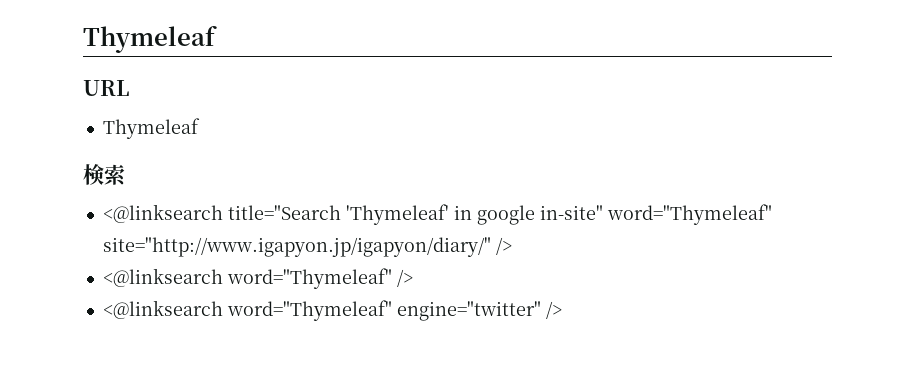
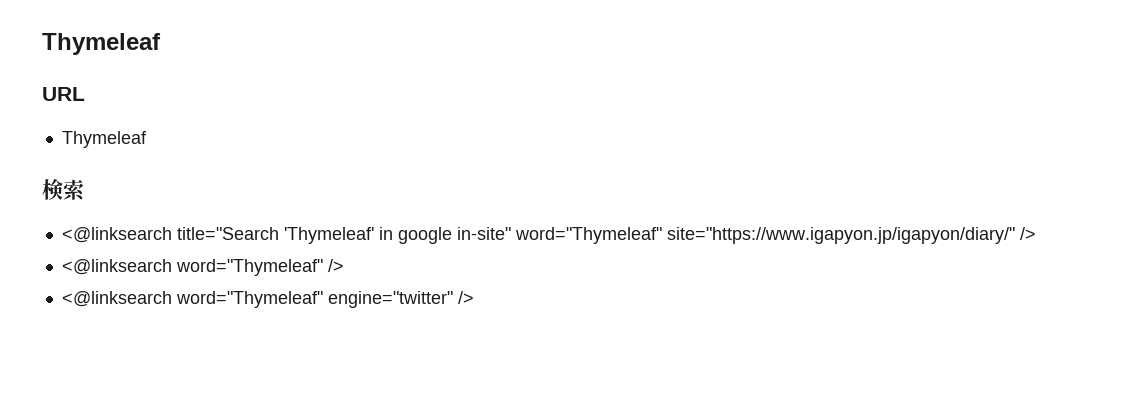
- <@linksearch title="Search 'Thymeleaf' in google in-site" word="Thymeleaf" site="http://www.igapyon.jp/igapyon/diary/" />
+ <@linksearch title="Search 'Thymeleaf' in google in-site" word="Thymeleaf" site="https://www.igapyon.jp/igapyon/diary/" />

